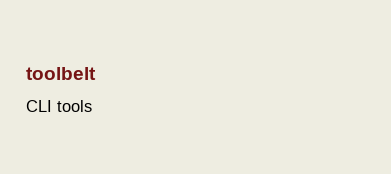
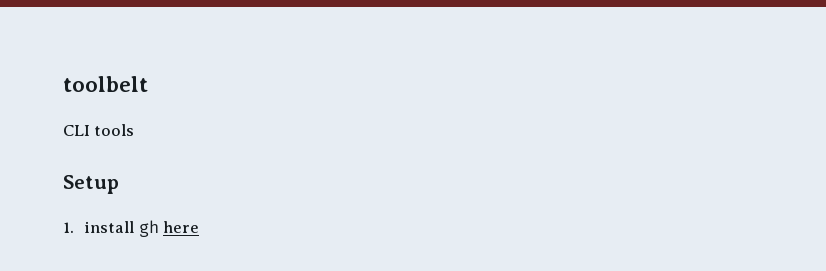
+ Setup
+ 1. install gh here

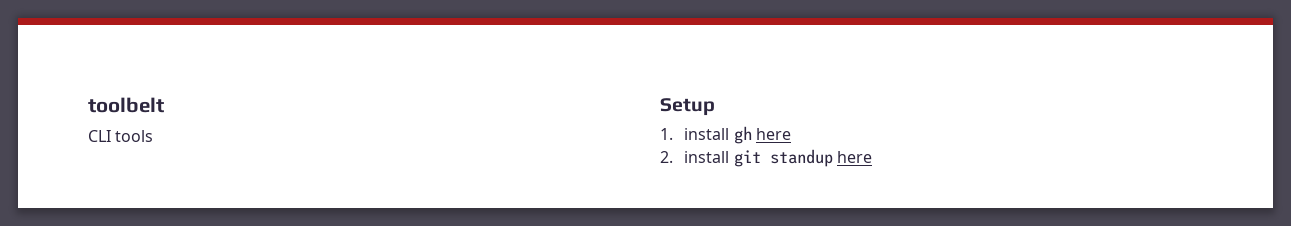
+ 2. install git standup here

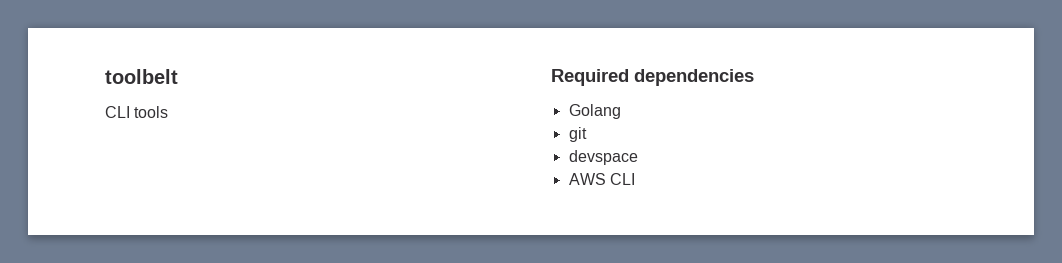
- Setup
- 1. install gh here
- 2. install git standup here
+ Required dependencies
+ Golang
+ git
+ devspace
+ AWS CLI

